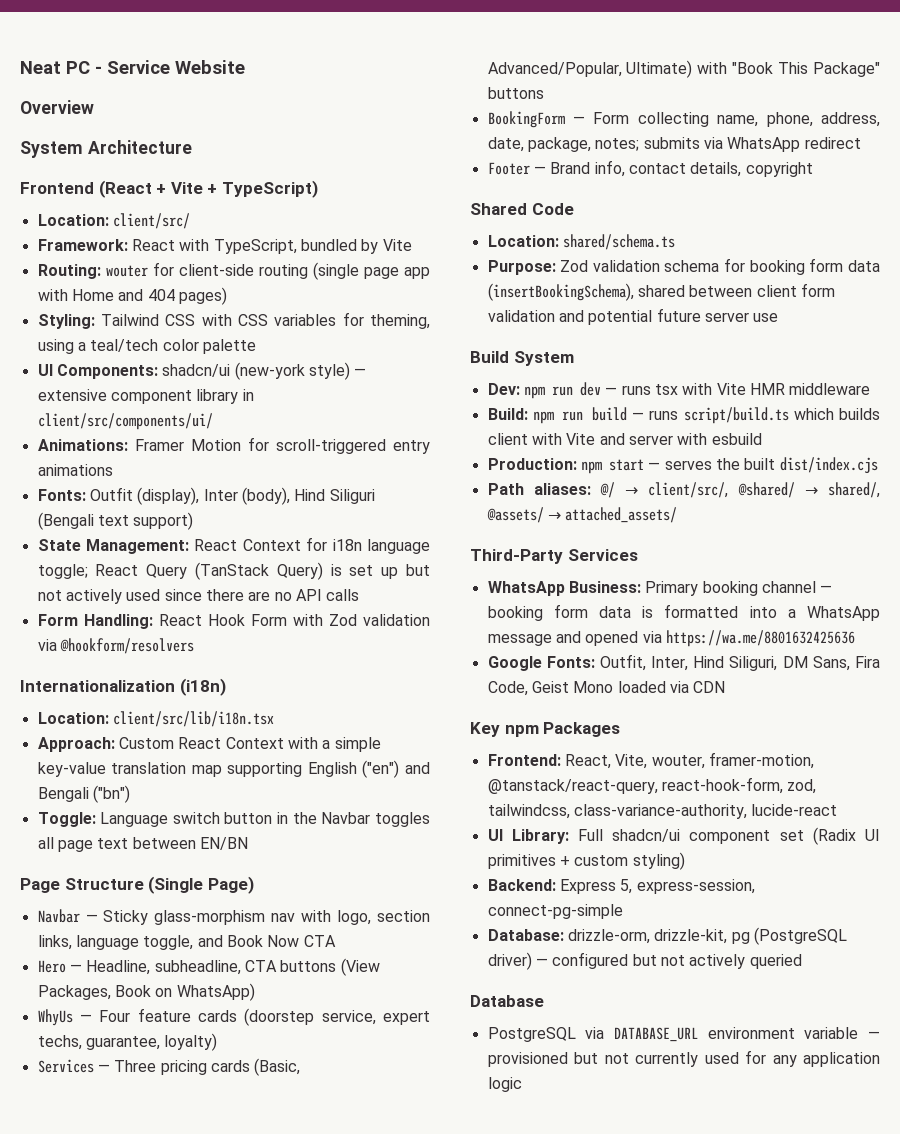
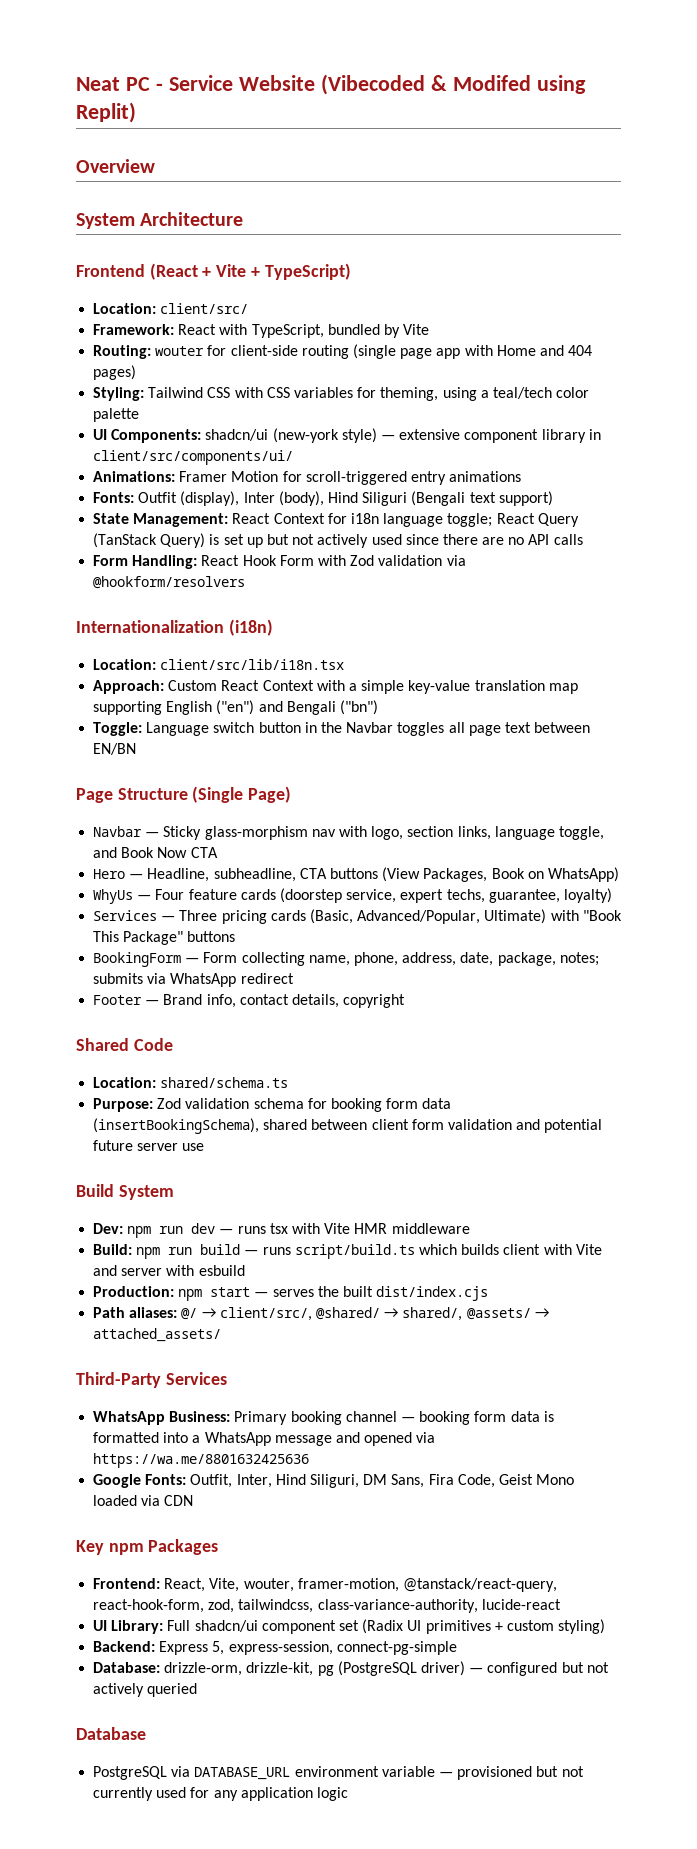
- Neat PC - Service Website
+ Neat PC - Service Website (Vibecoded & Modifed using Replit)

